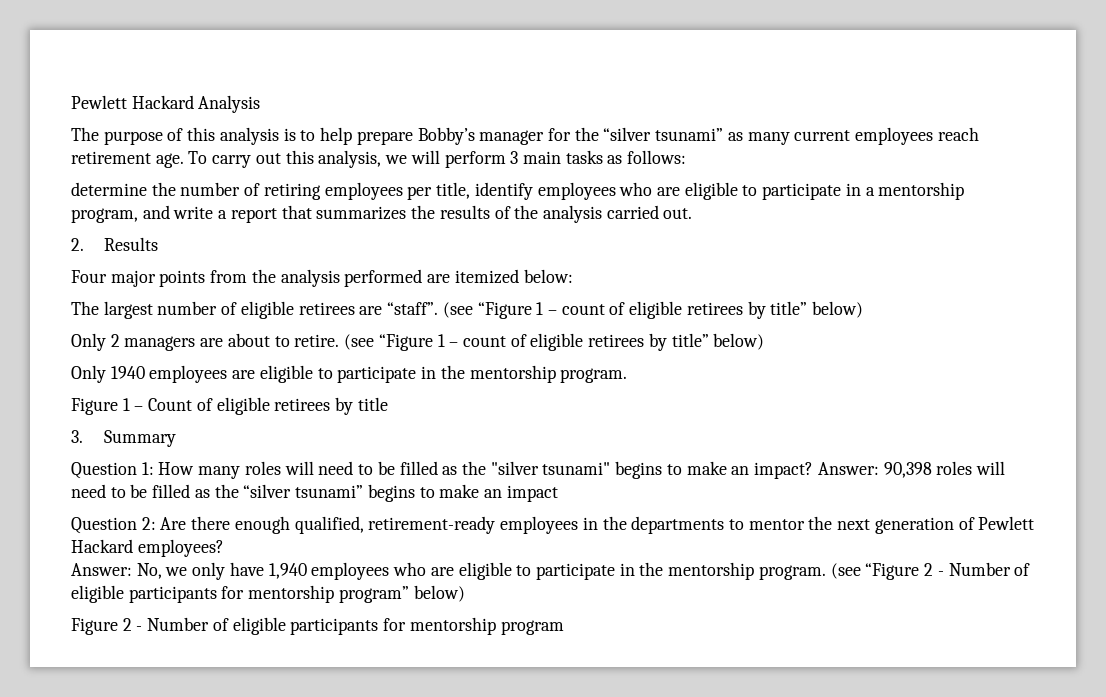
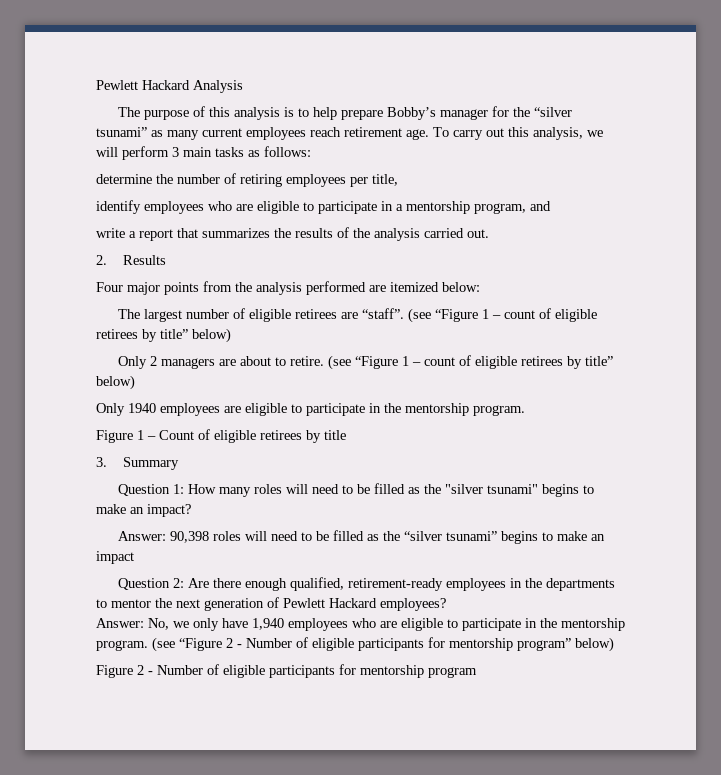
- determine the number of retiring employees per title, identify employees who are eligible to participate in a mentorship program, and write a report that summarizes the results of the analysis carried out.
+ determine the number of retiring employees per title,
+ identify employees who are eligible to participate in a mentorship program, and
+ write a report that summarizes the results of the analysis carried out.
- Question 1: How many roles will need to be filled as the "silver tsunami" begins to make an impact? Answer: 90,398 roles will need to be filled as the “silver tsunami” begins to make an impact
+ Question 1: How many roles will need to be filled as the "silver tsunami" begins to make an impact?
+ Answer: 90,398 roles will need to be filled as the “silver tsunami” begins to make an impact

